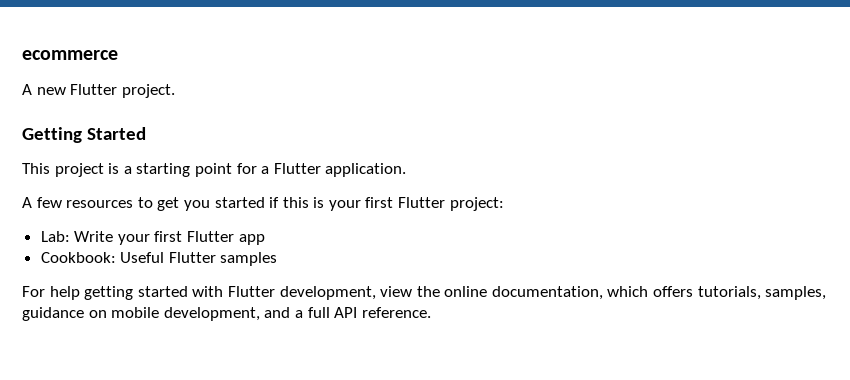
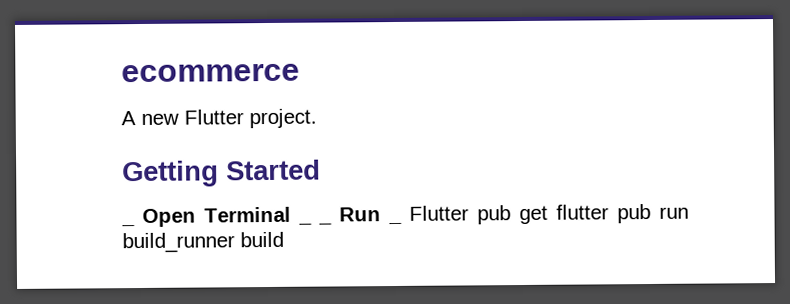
- This project is a starting point for a Flutter application.
- A few resources to get you started if this is your first Flutter project:
- Lab: Write your first Flutter app
- Cookbook: Useful Flutter samples
- For help getting started with Flutter development, view the online documentation, which offers tutorials, samples, guidance on mobile development, and a full API reference.
+ _ Open Terminal _ _ Run _ Flutter pub get flutter pub run build_runner build

